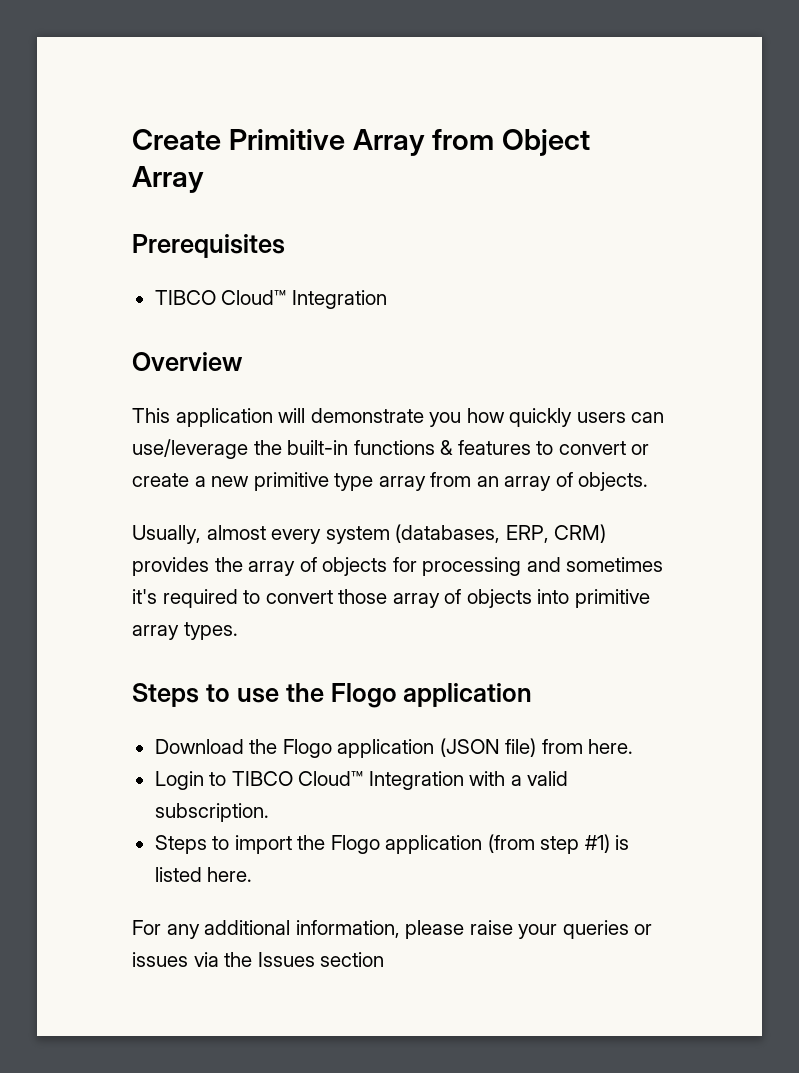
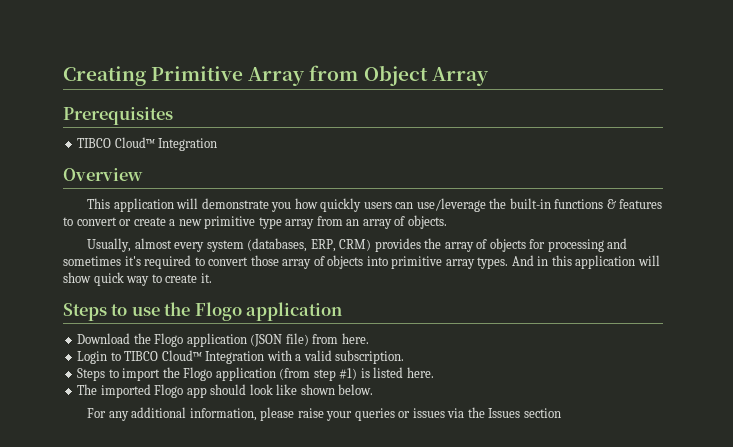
- Create Primitive Array from Object Array
+ Creating Primitive Array from Object Array
+ And in this application will show quick way to create it.
+ The imported Flogo app should look like shown below.

